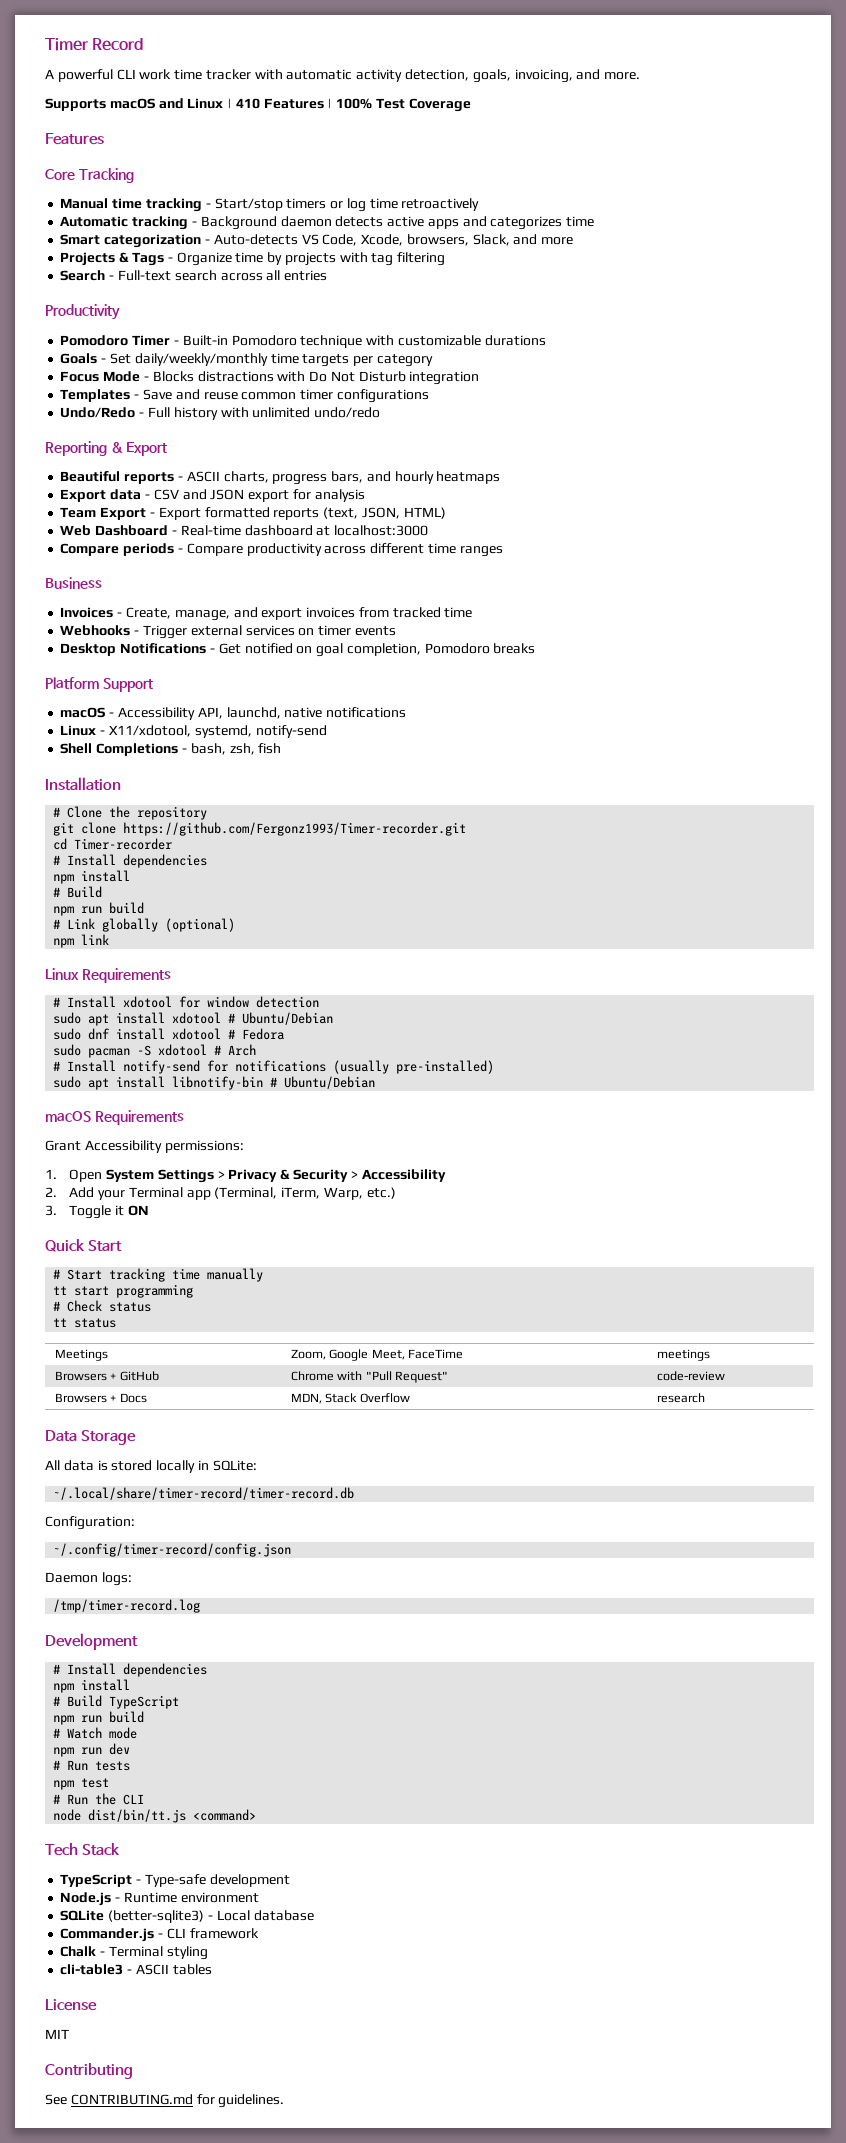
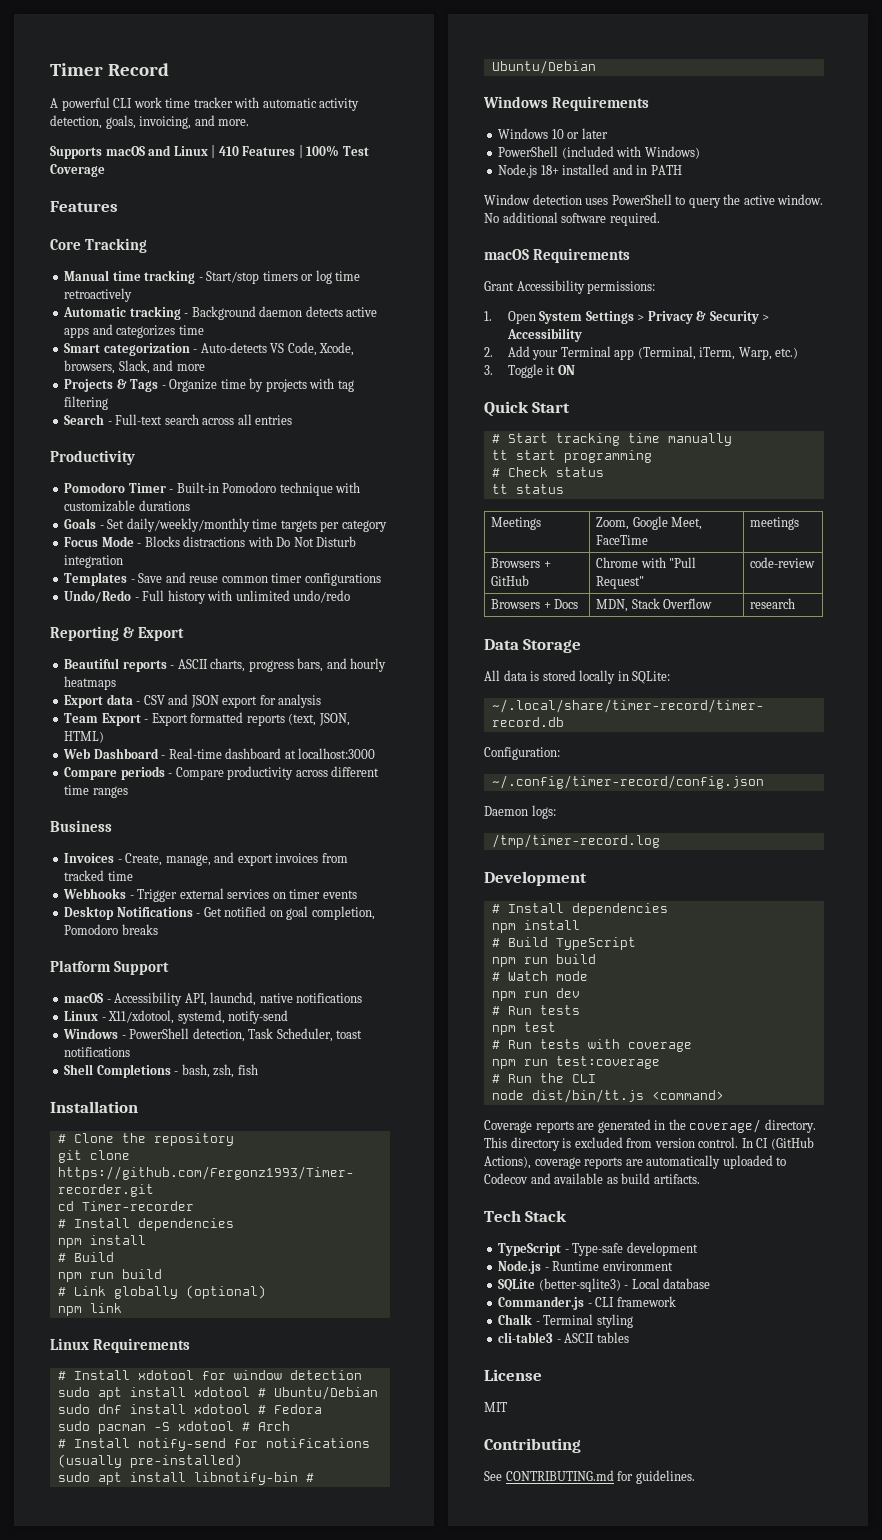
+ Windows - PowerShell detection, Task Scheduler, toast notifications
+ Windows Requirements
+ Windows 10 or later
+ PowerShell (included with Windows)
+ Node.js 18+ installed and in PATH
+ Window detection uses PowerShell to query the active window. No additional software required.
+ # Run tests with coverage
+ npm run test:coverage
+ Coverage reports are generated in the coverage/ directory. This directory is excluded from version control. In CI (GitHub Actions), coverage reports are automatically uploaded to Codecov and available as build artifacts.

